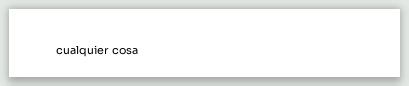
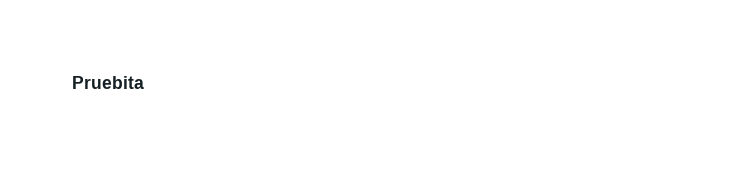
- cualquier cosa
+ Pruebita

